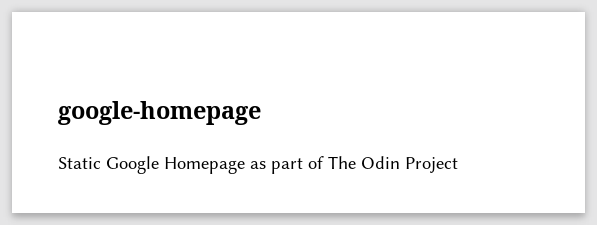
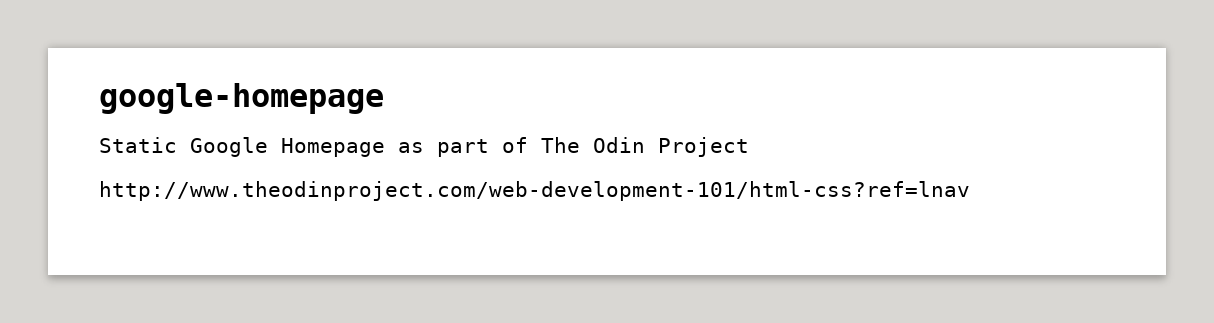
+ http://www.theodinproject.com/web-development-101/html-css?ref=lnav

